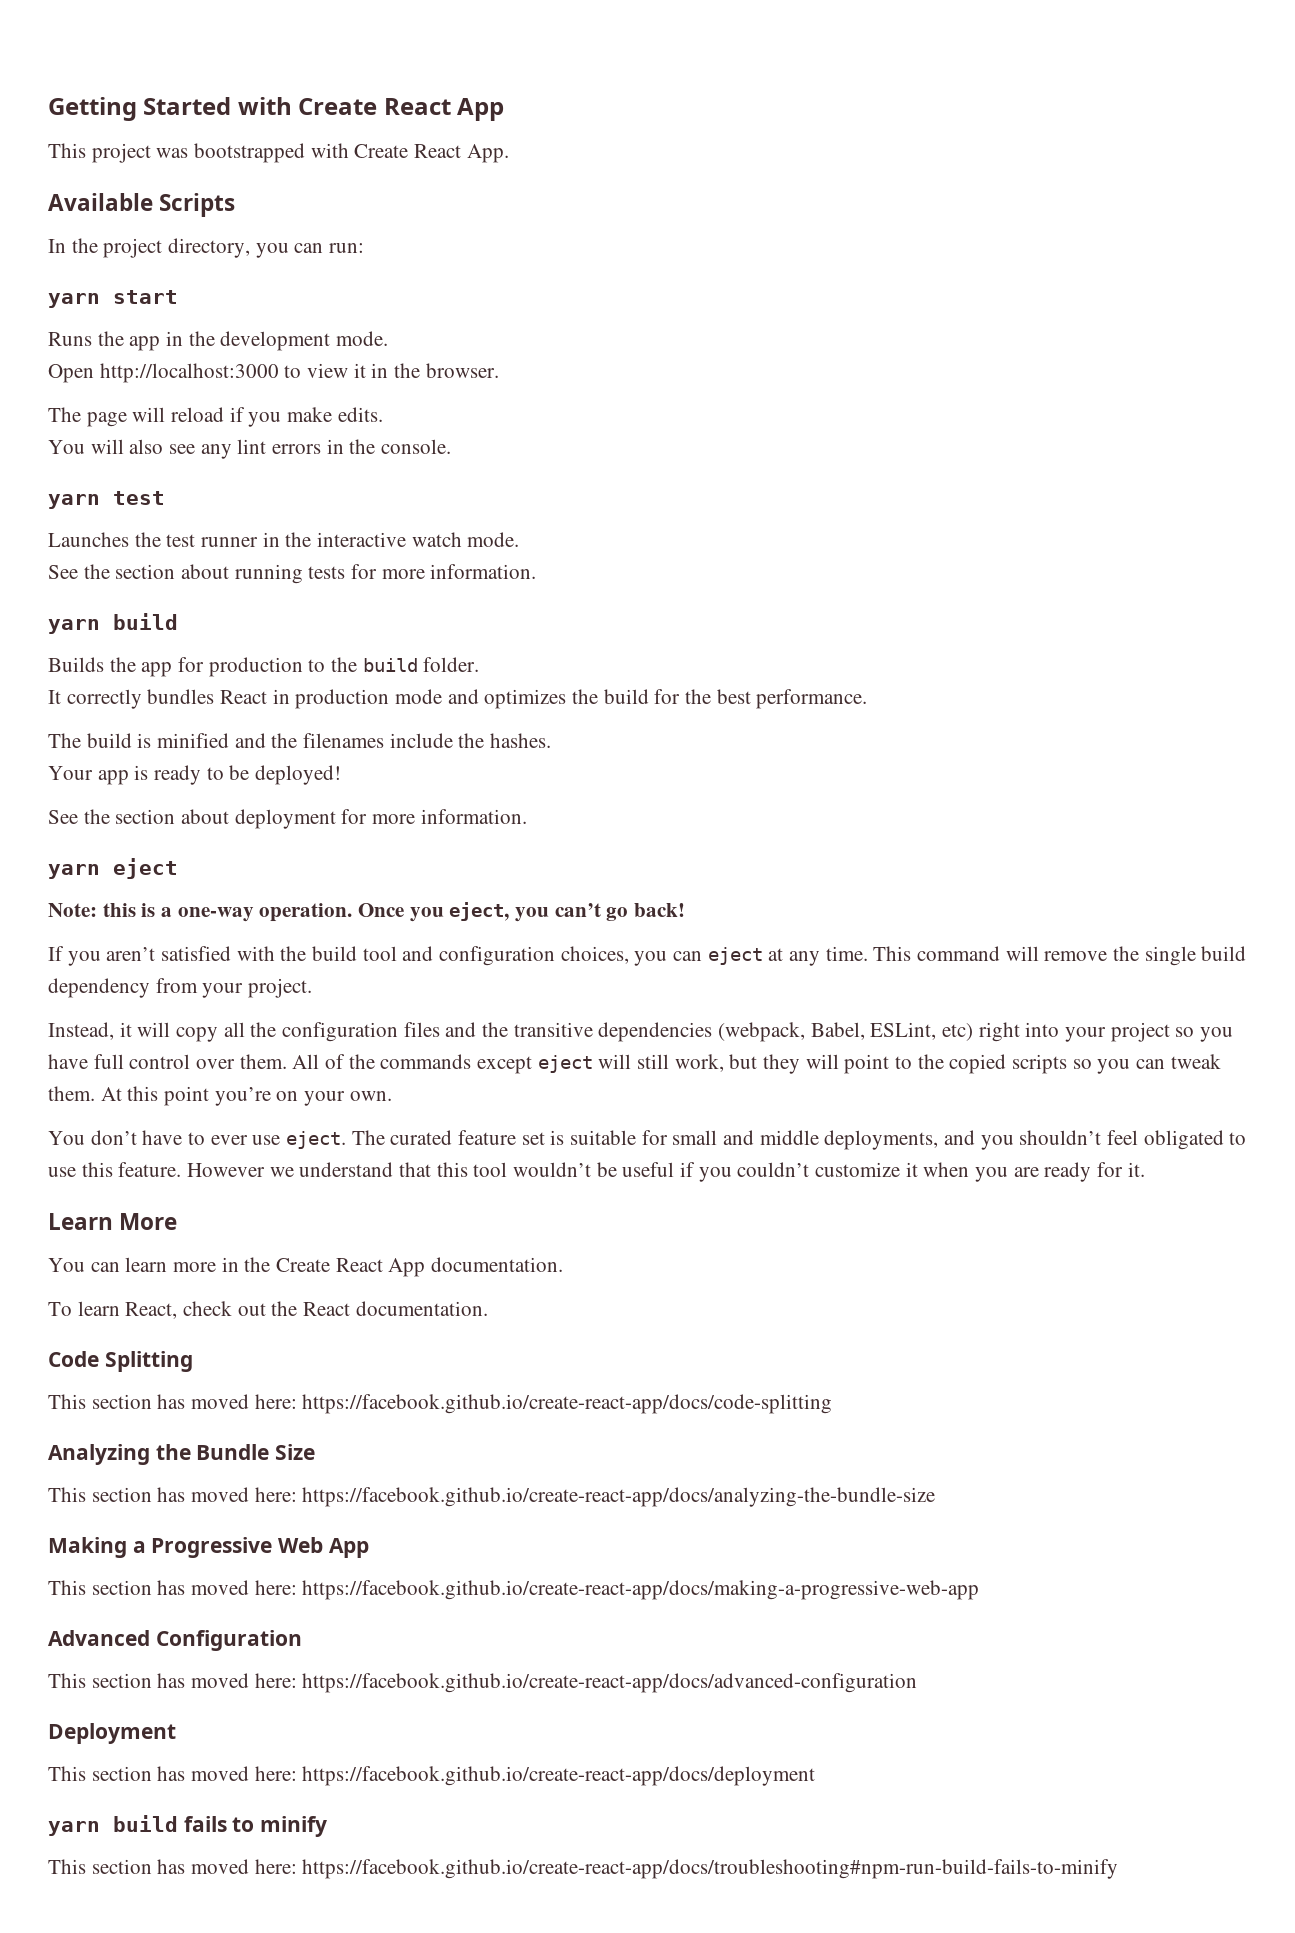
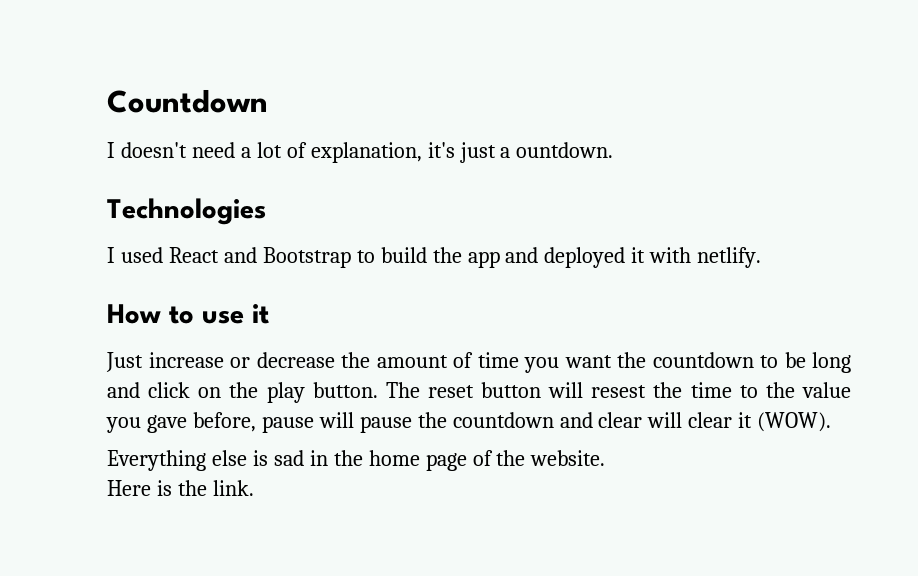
- Getting Started with Create React App
- This project was bootstrapped with Create React App.
- Available Scripts
- In the project directory, you can run:
- yarn start
- Runs the app in the development mode.
- Open http://localhost:3000 to view it in the browser.
- The page will reload if you make edits.
- You will also see any lint errors in the console.
- yarn test
- Launches the test runner in the interactive watch mode.
- See the section about running tests for more information.
- yarn build
- Builds the app for production to the build folder.
- It correctly bundles React in production mode and optimizes the build for the best performance.
- The build is minified and the filenames include the hashes.
- Your app is ready to be deployed!
- See the section about deployment for more information.
- yarn eject
- Note: this is a one-way operation. Once you eject, you can’t go back!
- If you aren’t satisfied with the build tool and configuration choices, you can eject at any time. This command will remove the single build dependency from your project.
- Instead, it will copy all the configuration files and the transitive dependencies (webpack, Babel, ESLint, etc) right into your project so you have full control over them. All of the commands except eject will still work, but they will point to the copied scripts so you can tweak them. At this point you’re on your own.
- You don’t have to ever use eject. The curated feature set is suitable for small and middle deployments, and you shouldn’t feel obligated to use this feature. However we understand that this tool wouldn’t be useful if you couldn’t customize it when you are ready for it.
- Learn More
- You can learn more in the Create React App documentation.
- To learn React, check out the React documentation.
- Code Splitting
- This section has moved here: https://facebook.github.io/create-react-app/docs/code-splitting
- Analyzing the Bundle Size
- This section has moved here: https://facebook.github.io/create-react-app/docs/analyzing-the-bundle-size
- Making a Progressive Web App
- This section has moved here: https://facebook.github.io/create-react-app/docs/making-a-progressive-web-app
- Advanced Configuration
- This section has moved here: https://facebook.github.io/create-react-app/docs/advanced-configuration
- Deployment
- This section has moved here: https://facebook.github.io/create-react-app/docs/deployment
- yarn build fails to minify
- This section has moved here: https://facebook.github.io/create-react-app/docs/troubleshooting#npm-run-build-fails-to-minify
+ Countdown
+ I doesn't need a lot of explanation, it's just a ountdown.
+ Technologies
+ I used React and Bootstrap to build the app and deployed it with netlify.
+ How to use it
+ Just increase or decrease the amount of time you want the countdown to be long and click on the play button. The reset button will resest the time to the value you gave before, pause will pause the countdown and clear will clear it (WOW).
+ Everything else is sad in the home page of the website.
+ Here is the link.

